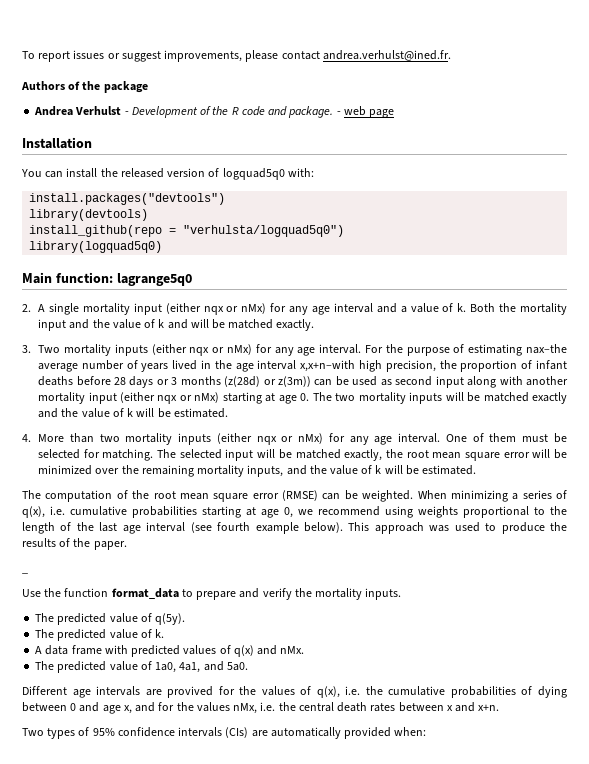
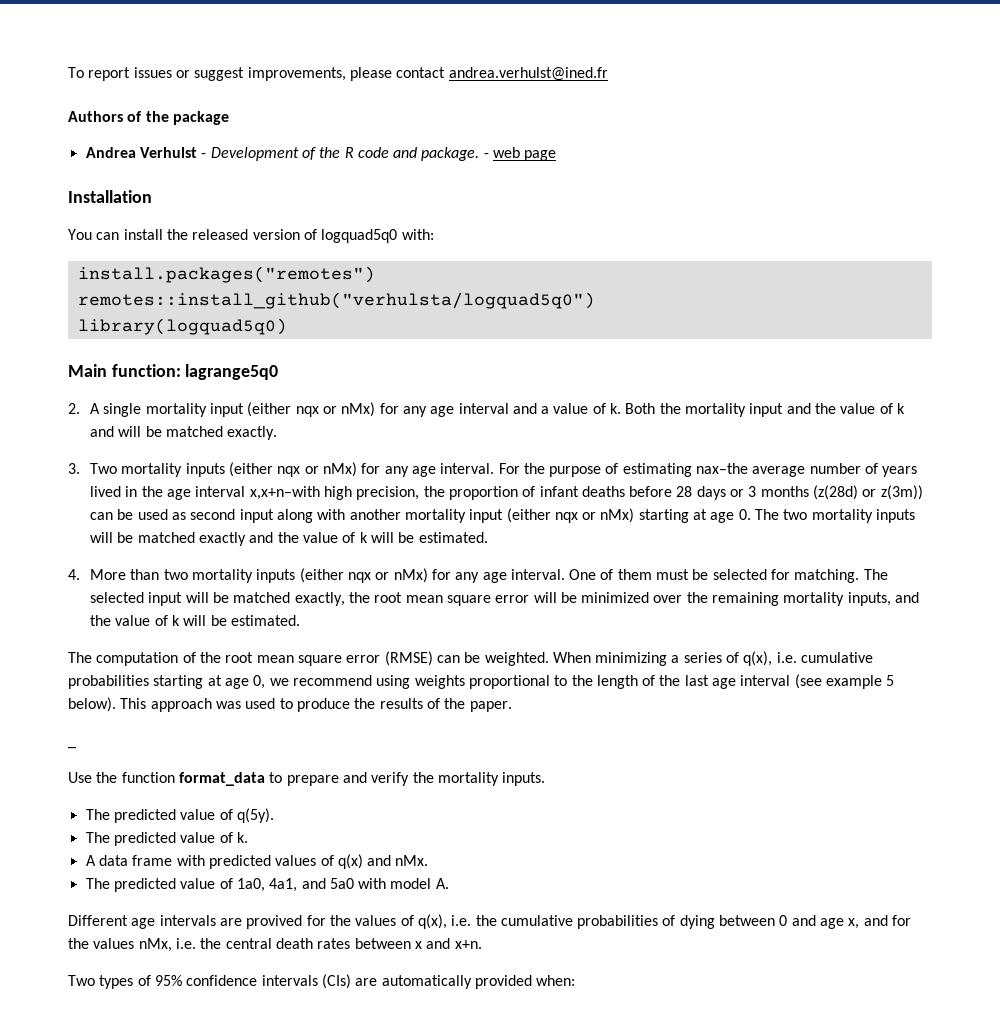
- To report issues or suggest improvements, please contact andrea.verhulst@ined.fr.
+ To report issues or suggest improvements, please contact andrea.verhulst@ined.fr
- install.packages("devtools")
- library(devtools)
- install_github(repo = "verhulsta/logquad5q0")
+ install.packages("remotes")
+ remotes::install_github("verhulsta/logquad5q0")
- When minimizing a series of q(x), i.e. cumulative probabilities starting at age 0, we recommend using weights proportional to the length of the last age interval (see fourth example below).
+ When minimizing a series of q(x), i.e. cumulative probabilities starting at age 0, we recommend using weights proportional to the length of the last age interval (see example 5 below).
- The predicted value of 1a0, 4a1, and 5a0.
+ The predicted value of 1a0, 4a1, and 5a0 with model A.

